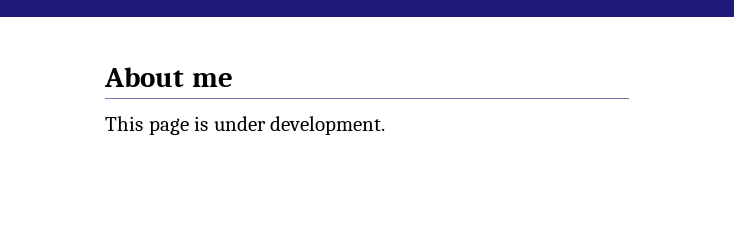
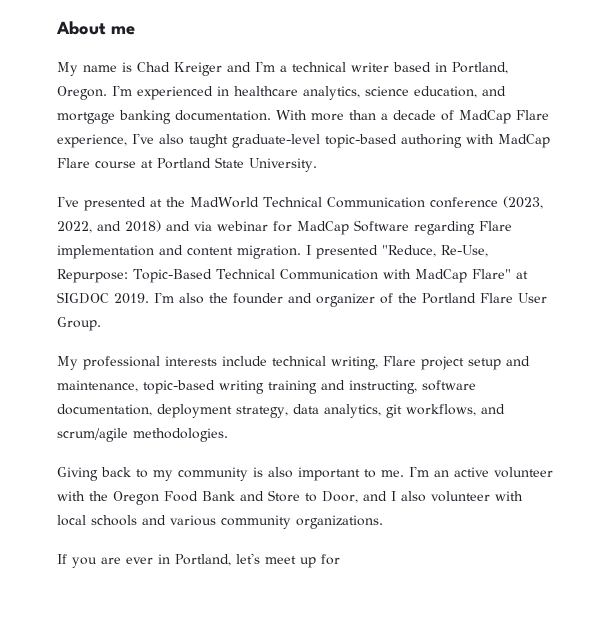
- This page is under development.
+ My name is Chad Kreiger and I'm a technical writer based in Portland, Oregon. I'm experienced in healthcare analytics, science education, and mortgage banking documentation. With more than a decade of MadCap Flare experience, I've also taught graduate-level topic-based authoring with MadCap Flare course at Portland State University.
+ I've presented at the MadWorld Technical Communication conference (2023, 2022, and 2018) and via webinar for MadCap Software regarding Flare implementation and content migration. I presented "Reduce, Re-Use, Repurpose: Topic-Based Technical Communication with MadCap Flare" at SIGDOC 2019. I'm also the founder and organizer of the Portland Flare User Group.
+ My professional interests include technical writing, Flare project setup and maintenance, topic-based writing training and instructing, software documentation, deployment strategy, data analytics, git workflows, and scrum/agile methodologies.
+ Giving back to my community is also important to me. I'm an active volunteer with the Oregon Food Bank and Store to Door, and I also volunteer with local schools and various community organizations.
+ If you are ever in Portland, let's meet up for

